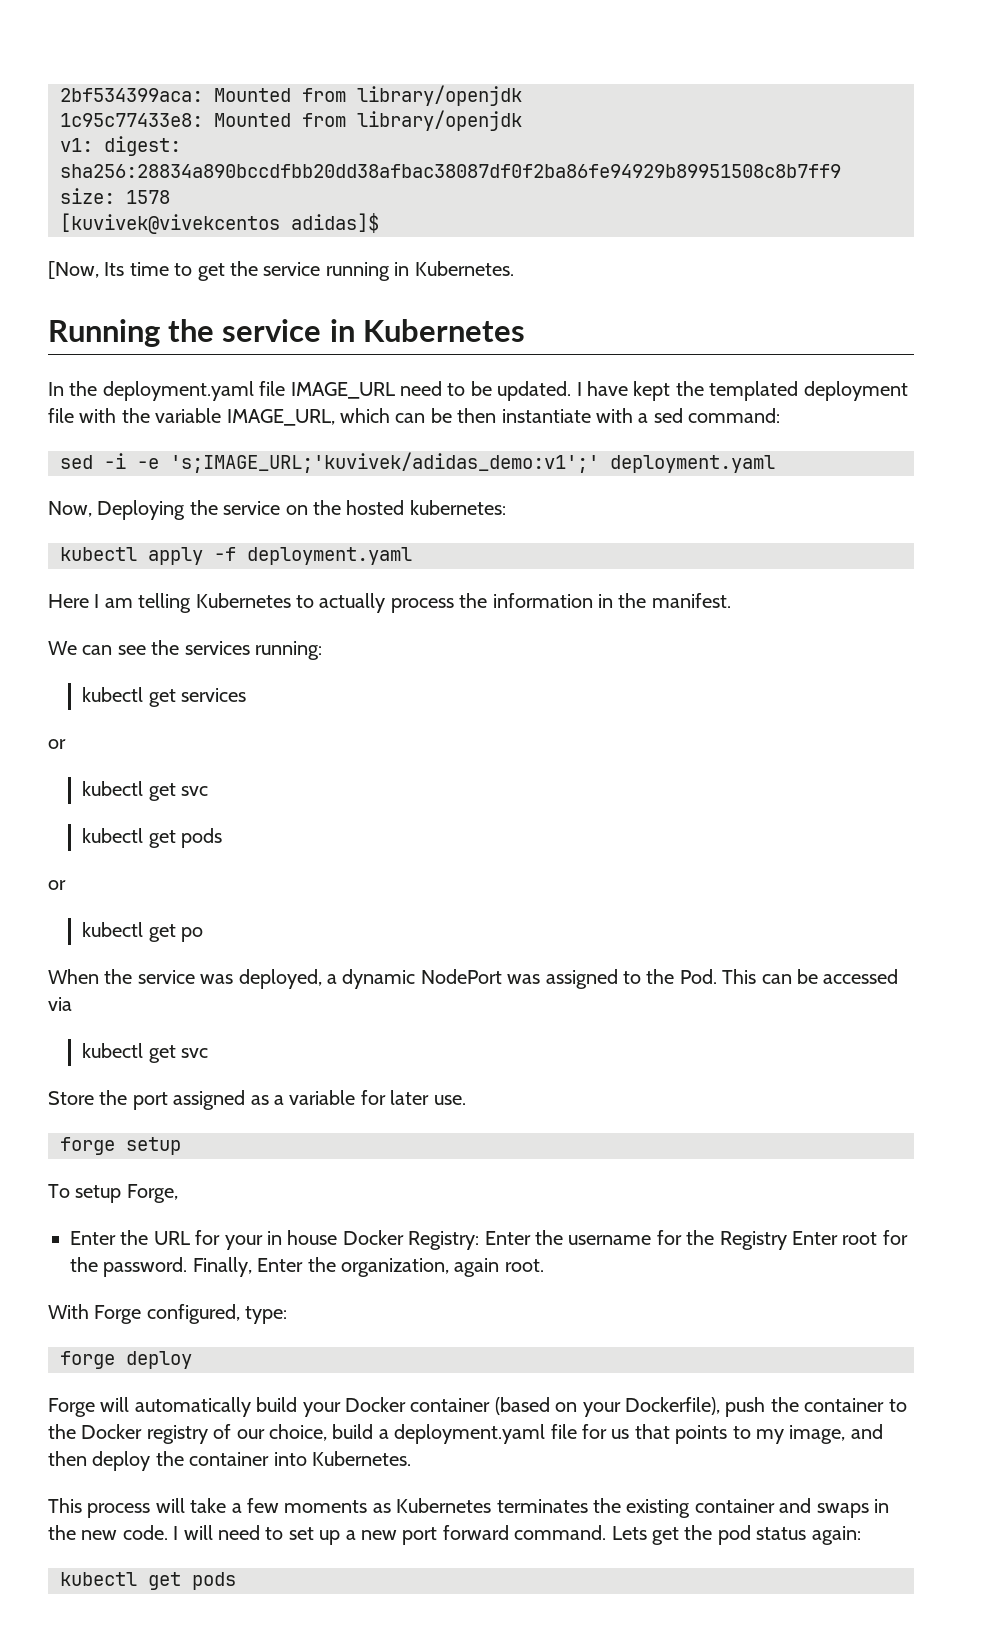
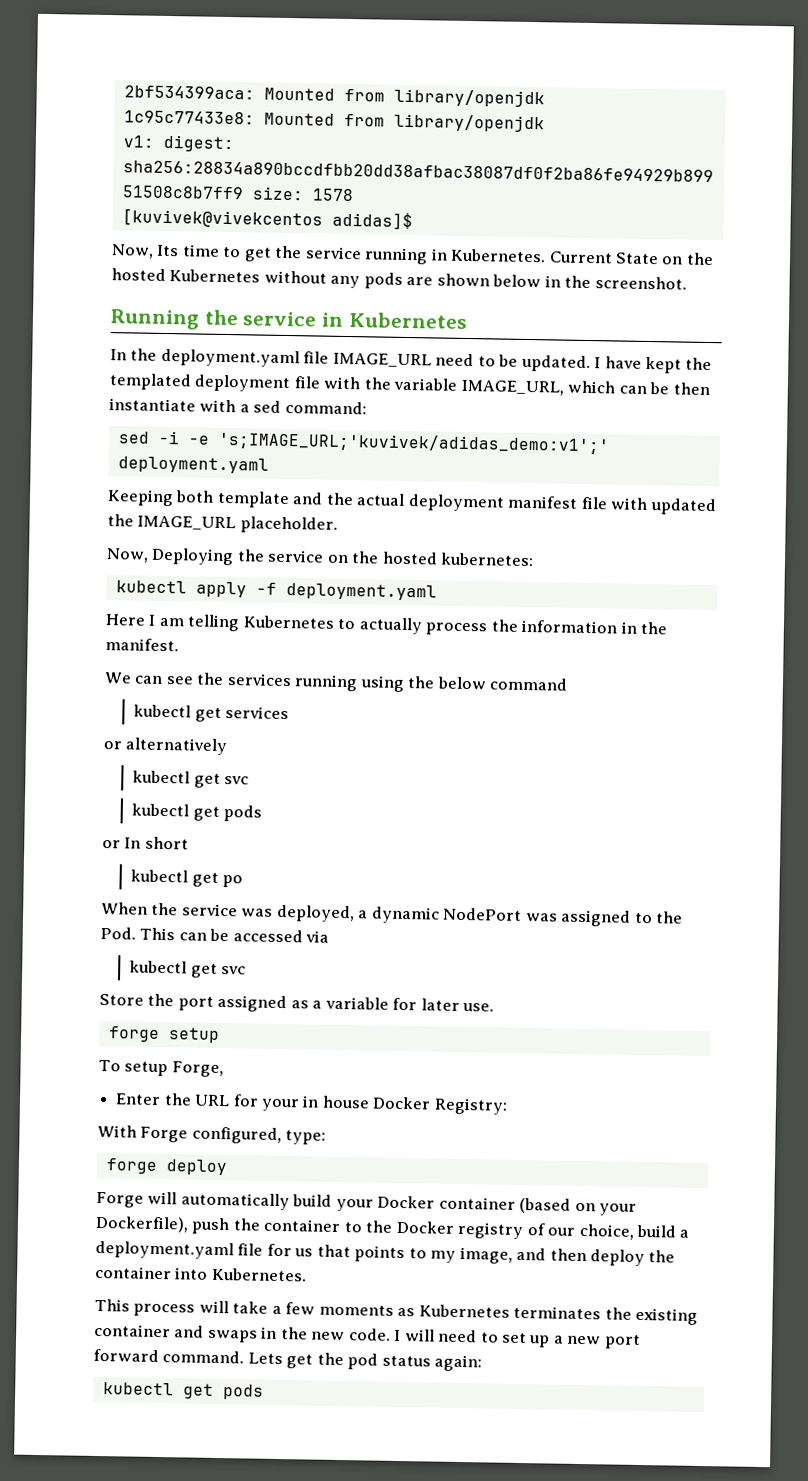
- [Now, Its time to get the service running in Kubernetes.
+ Now, Its time to get the service running in Kubernetes. Current State on the hosted Kubernetes without any pods are shown below in the screenshot.
+ Keeping both template and the actual deployment manifest file with updated the IMAGE_URL placeholder.
- We can see the services running:
+ We can see the services running using the below command
  kubectl get services
- or
+ or alternatively
  kubectl get svc
  kubectl get pods
- or
+ or In short
- Enter the URL for your in house Docker Registry: Enter the username for the Registry Enter root for the password. Finally, Enter the organization, again root.
+ Enter the URL for your in house Docker Registry:

